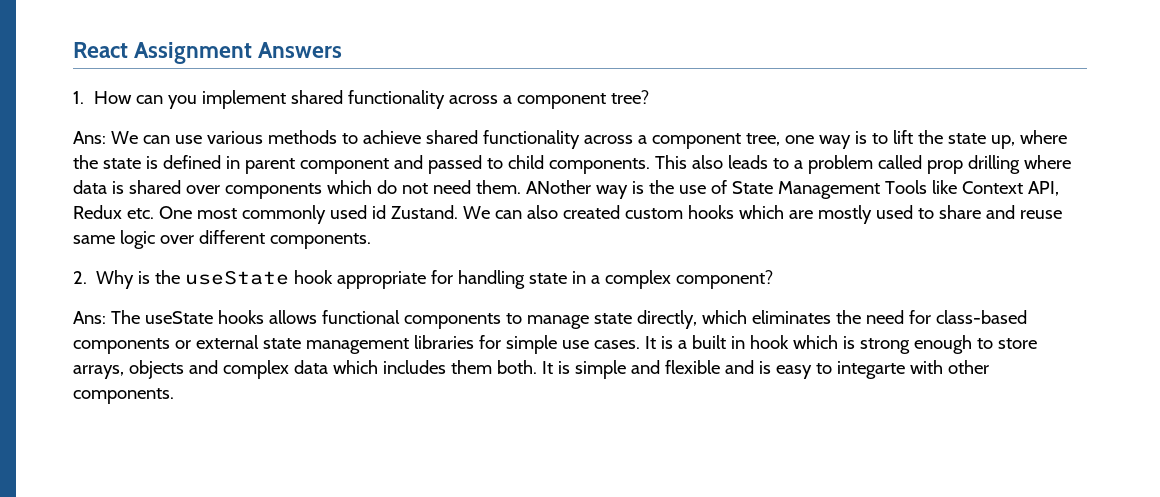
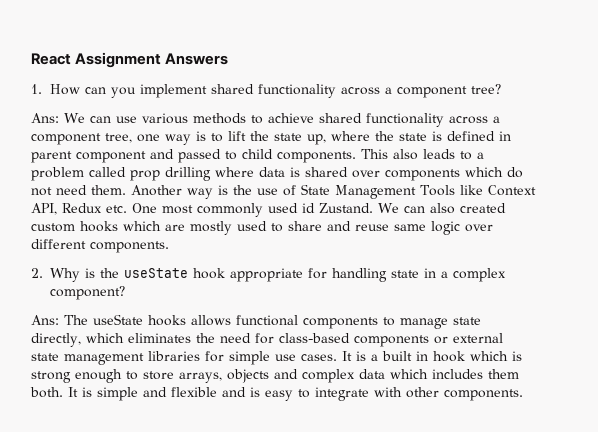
- ANother way is the use of State Management Tools like Context API, Redux etc. One most commonly used id Zustand.
+ Another way is the use of State Management Tools like Context API, Redux etc. One most commonly used id Zustand.
- It is simple and flexible and is easy to integarte with other components.
+ It is simple and flexible and is easy to integrate with other components.

